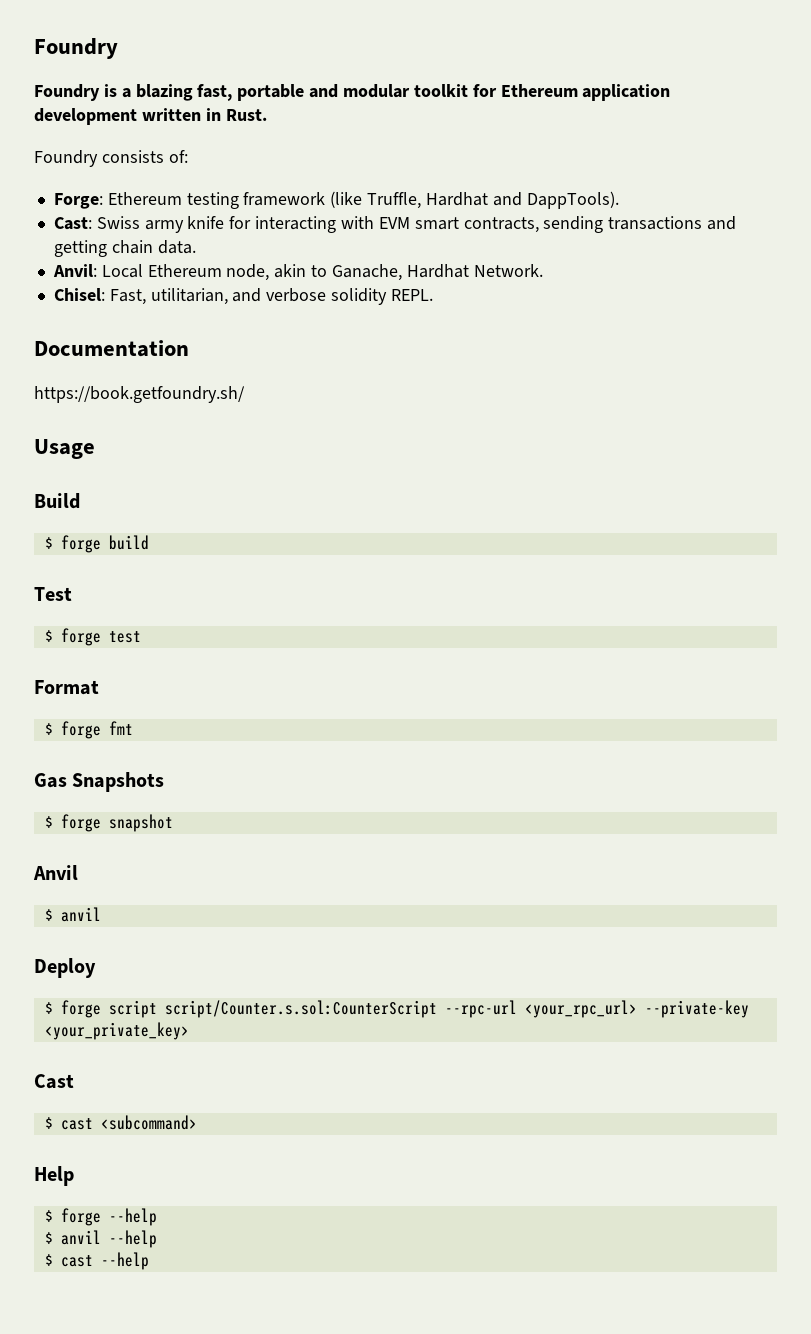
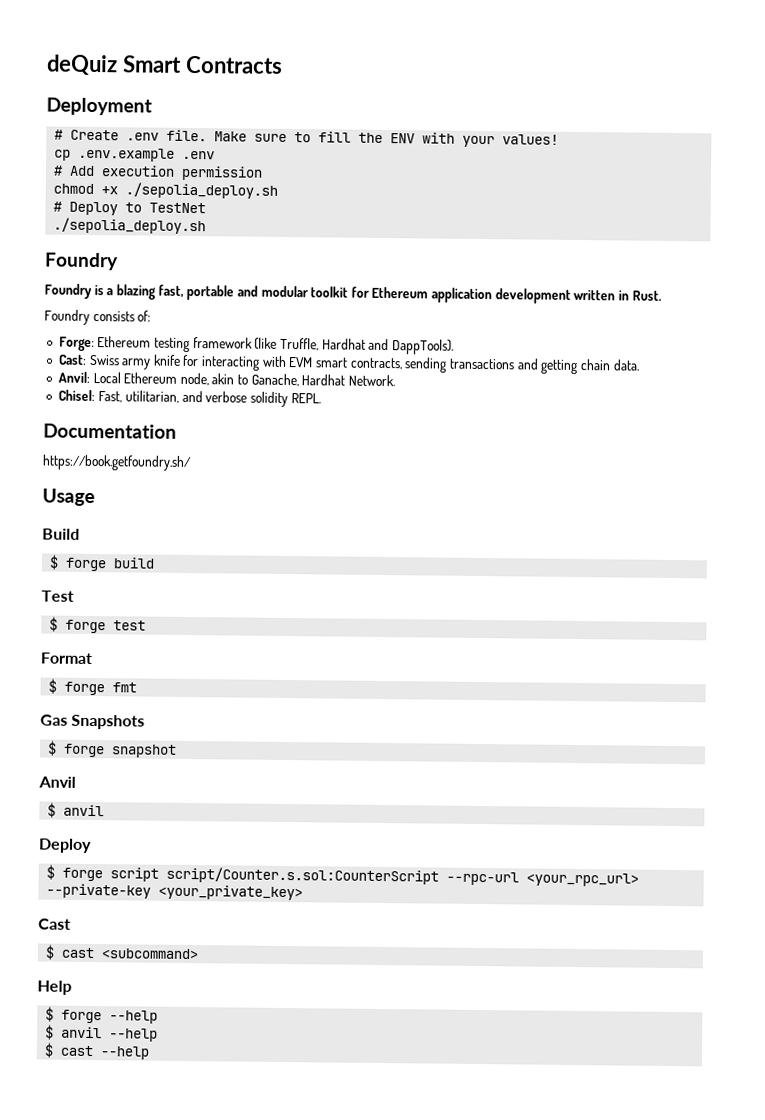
+ deQuiz Smart Contracts
+ Deployment
+ # Create .env file. Make sure to fill the ENV with your values!
+ cp .env.example .env
+ # Add execution permission
+ chmod +x ./sepolia_deploy.sh
+ # Deploy to TestNet
+ ./sepolia_deploy.sh

